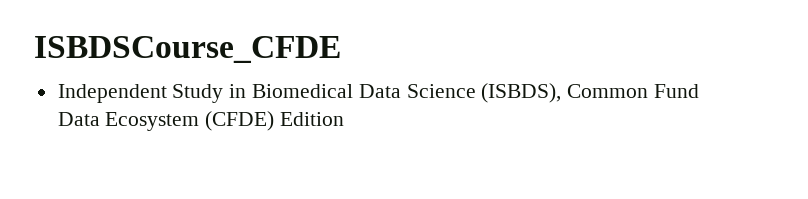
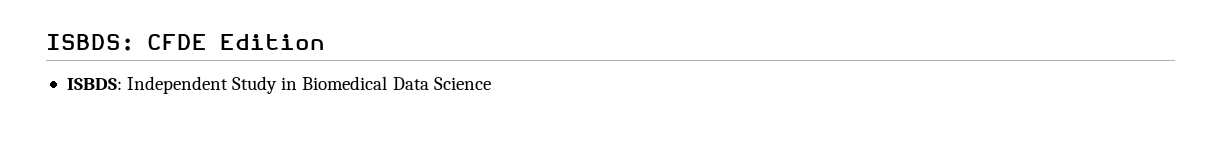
- ISBDSCourse_CFDE
- Independent Study in Biomedical Data Science (ISBDS), Common Fund Data Ecosystem (CFDE) Edition
+ ISBDS: CFDE Edition
+ ISBDS: Independent Study in Biomedical Data Science

